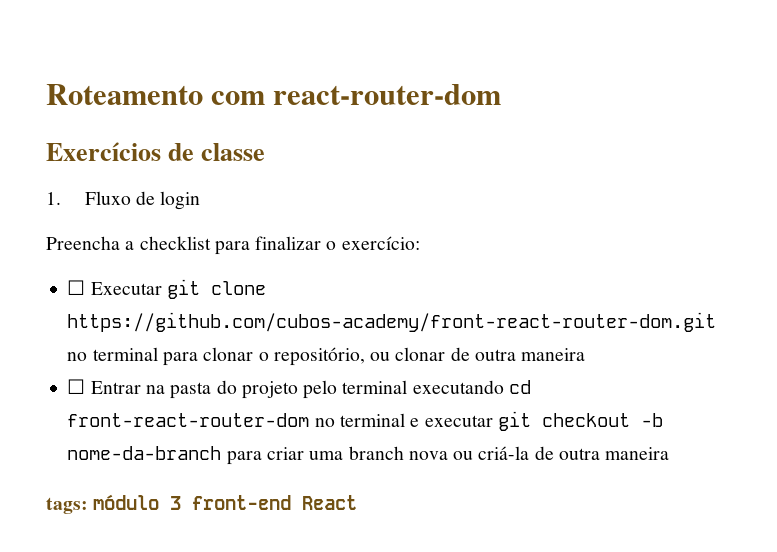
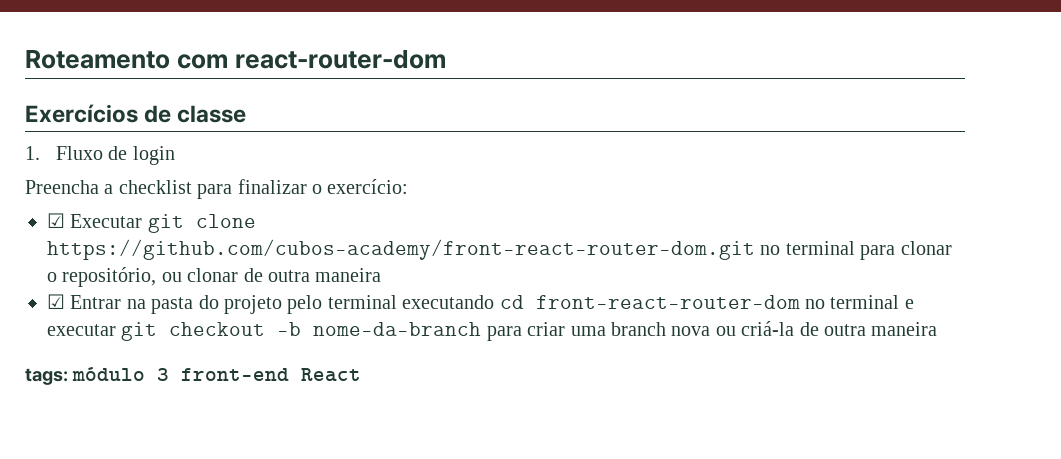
- ☐ Executar git clone https://github.com/cubos-academy/front-react-router-dom.git no terminal para clonar o repositório, ou clonar de outra maneira
+ ☑ Executar git clone https://github.com/cubos-academy/front-react-router-dom.git no terminal para clonar o repositório, ou clonar de outra maneira
- ☐ Entrar na pasta do projeto pelo terminal executando cd front-react-router-dom no terminal e executar git checkout -b nome-da-branch para criar uma branch nova ou criá-la de outra maneira
+ ☑ Entrar na pasta do projeto pelo terminal executando cd front-react-router-dom no terminal e executar git checkout -b nome-da-branch para criar uma branch nova ou criá-la de outra maneira

